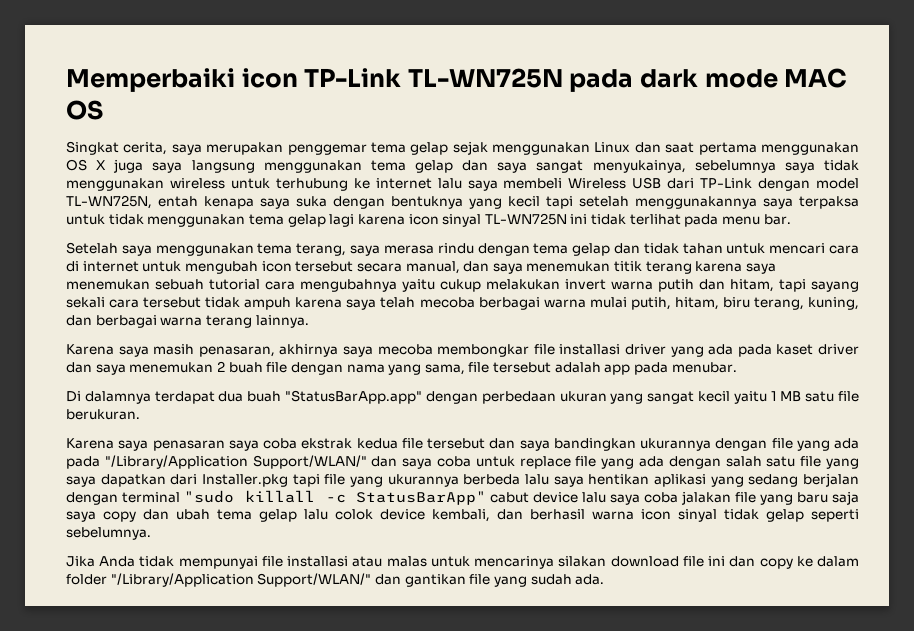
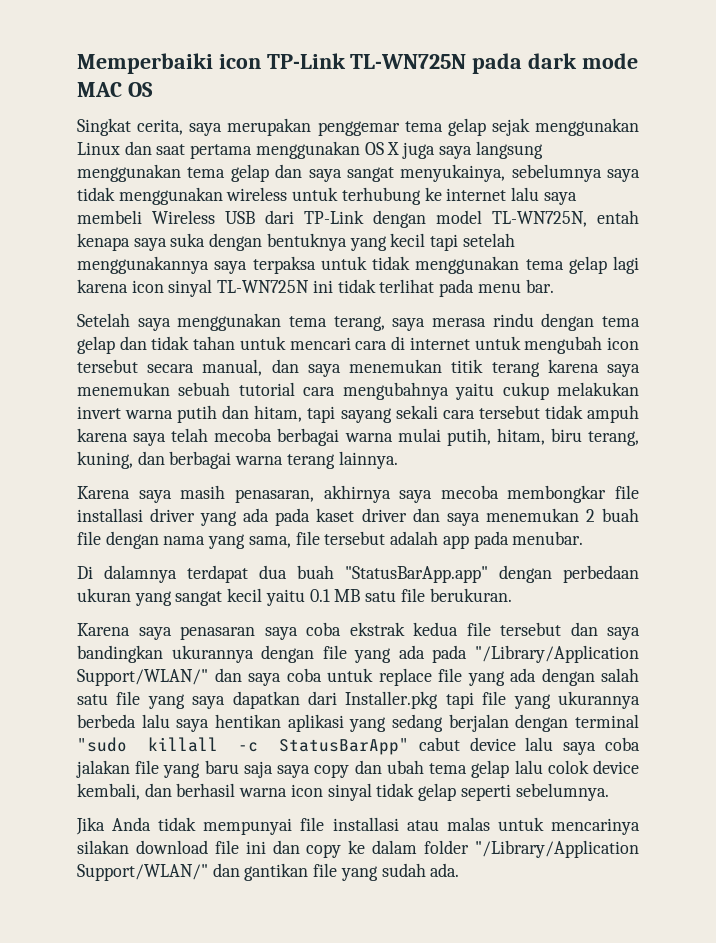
- Di dalamnya terdapat dua buah "StatusBarApp.app" dengan perbedaan ukuran yang sangat kecil yaitu 1 MB satu file berukuran.
+ Di dalamnya terdapat dua buah "StatusBarApp.app" dengan perbedaan ukuran yang sangat kecil yaitu 0.1 MB satu file berukuran.

